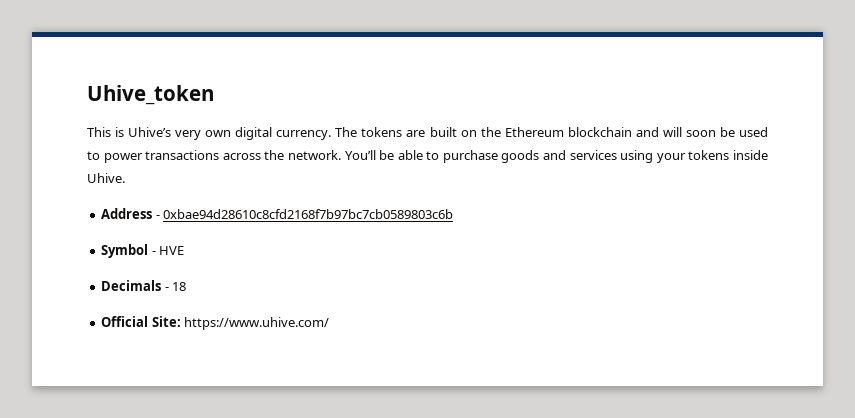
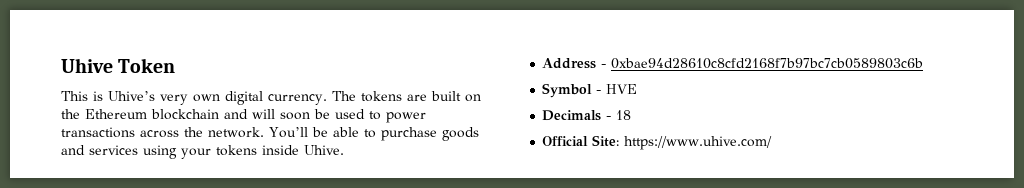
- Uhive_token
+ Uhive Token

